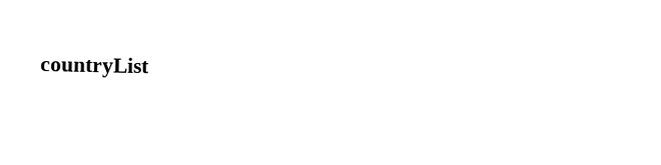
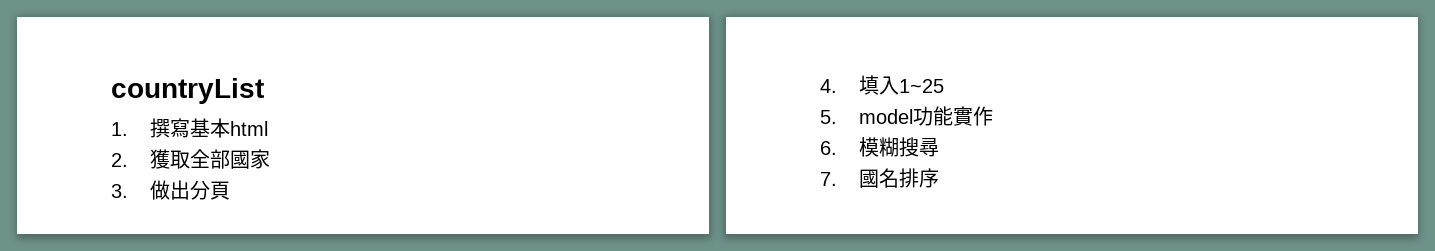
+ 1.撰寫基本html
+ 2.獲取全部國家
+ 3.做出分頁
+ 4.填入1~25
+ 5. model功能實作
+ 6.模糊搜尋
+ 7.國名排序

